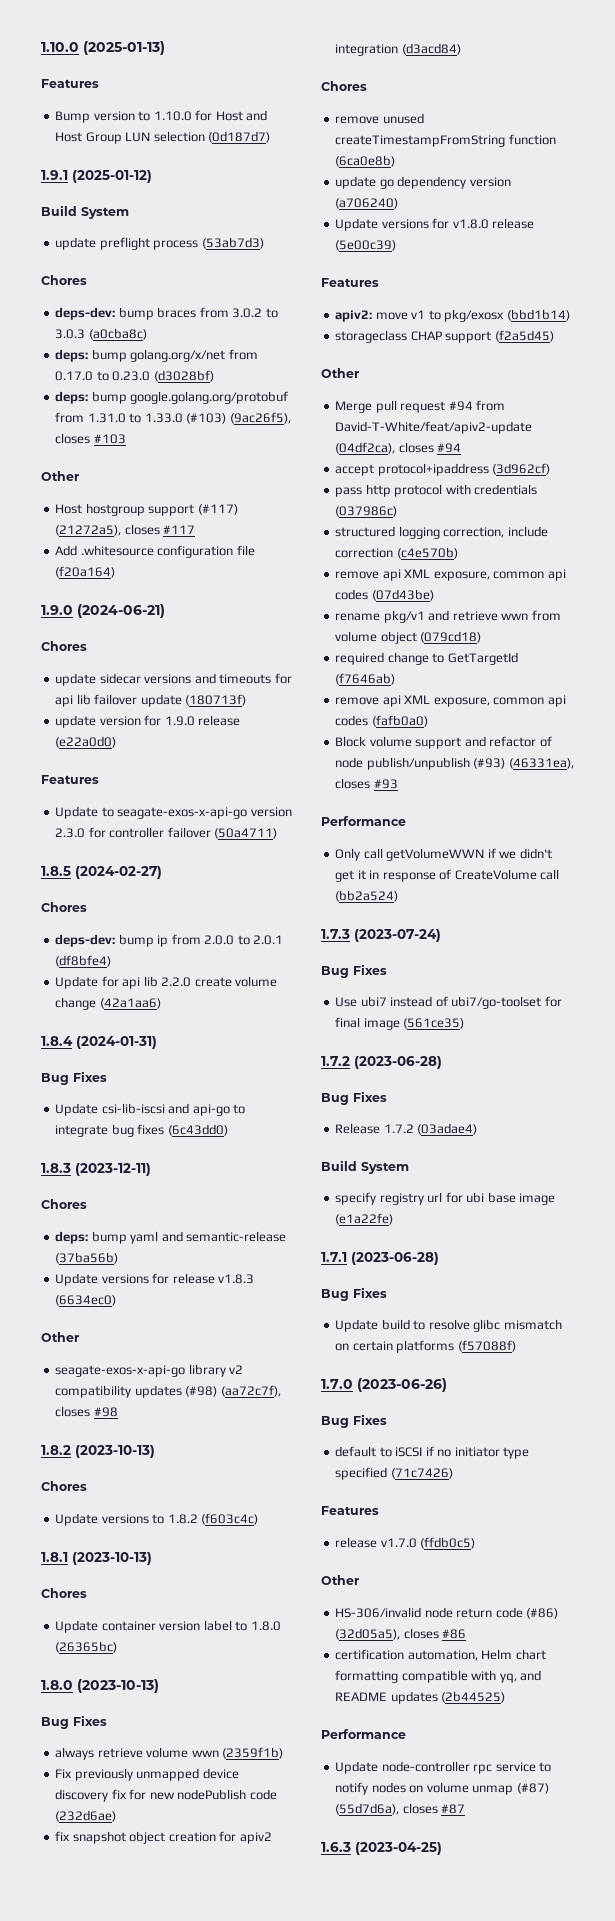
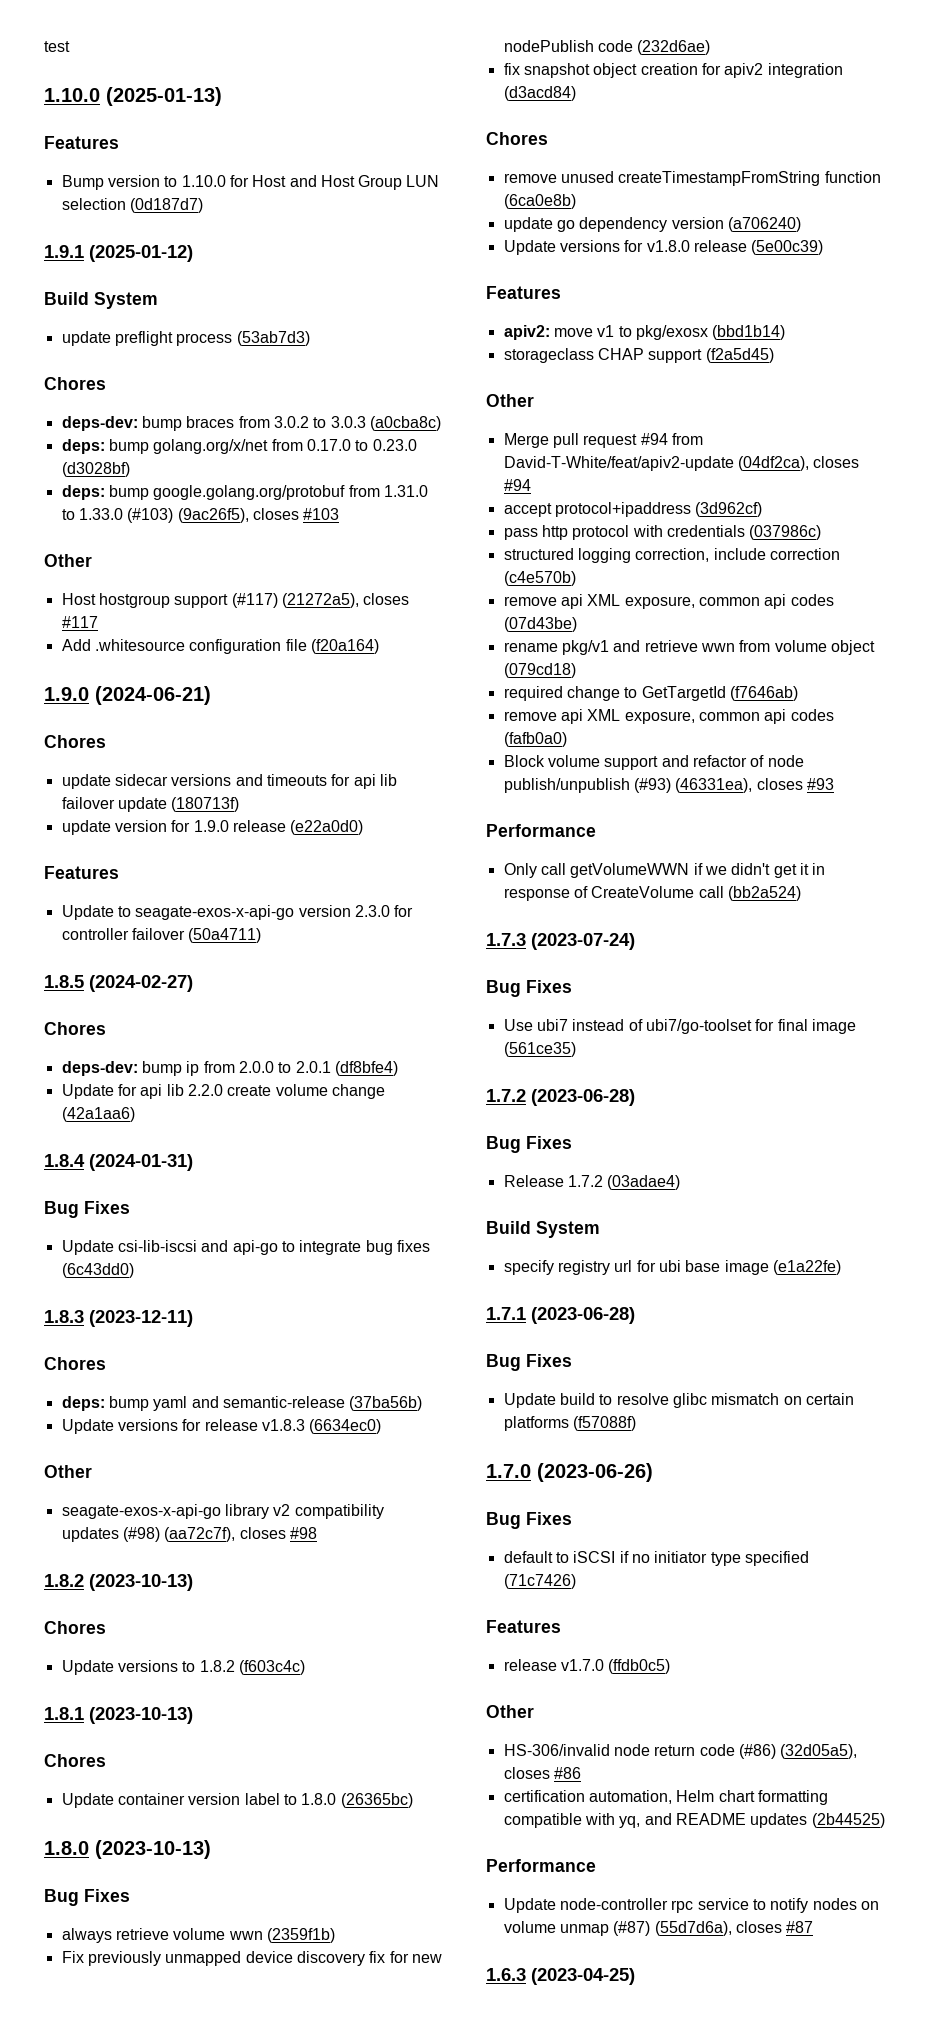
+ test

